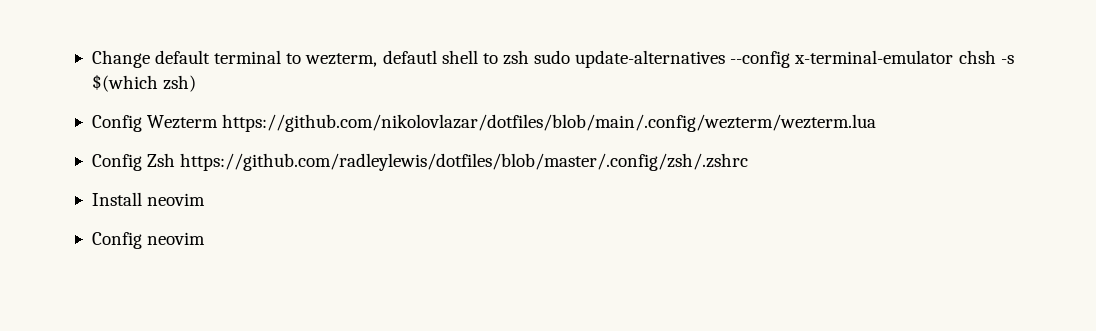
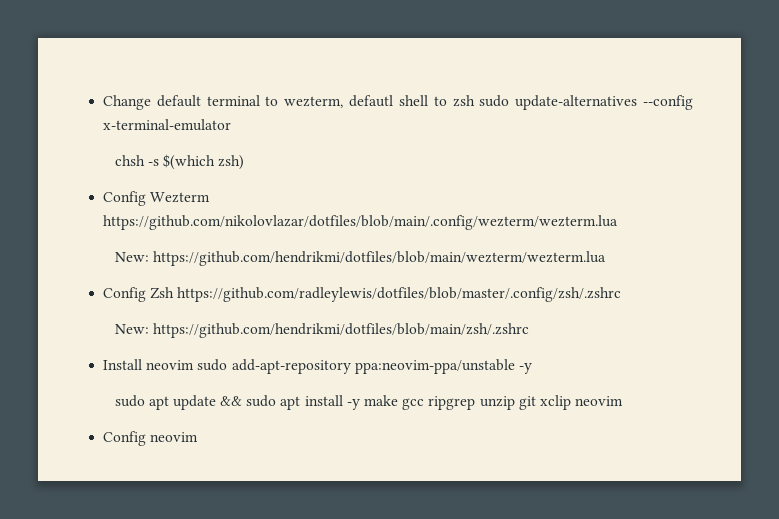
- Change default terminal to wezterm, defautl shell to zsh sudo update-alternatives --config x-terminal-emulator chsh -s $(which zsh)
+ Change default terminal to wezterm, defautl shell to zsh sudo update-alternatives --config x-terminal-emulator
+ chsh -s $(which zsh)
+ New: https://github.com/hendrikmi/dotfiles/blob/main/wezterm/wezterm.lua
+ New: https://github.com/hendrikmi/dotfiles/blob/main/zsh/.zshrc
- Install neovim
+ Install neovim sudo add-apt-repository ppa:neovim-ppa/unstable -y
+ sudo apt update && sudo apt install -y make gcc ripgrep unzip git xclip neovim

